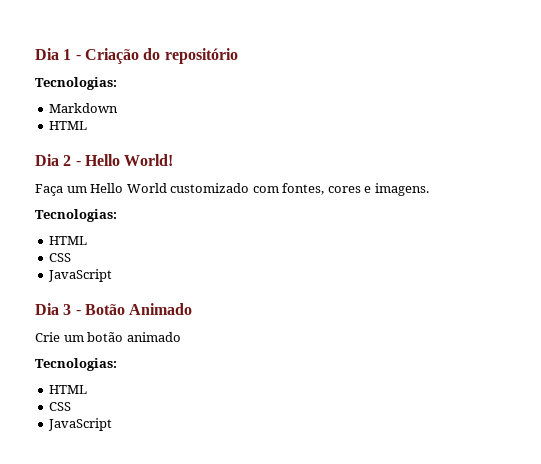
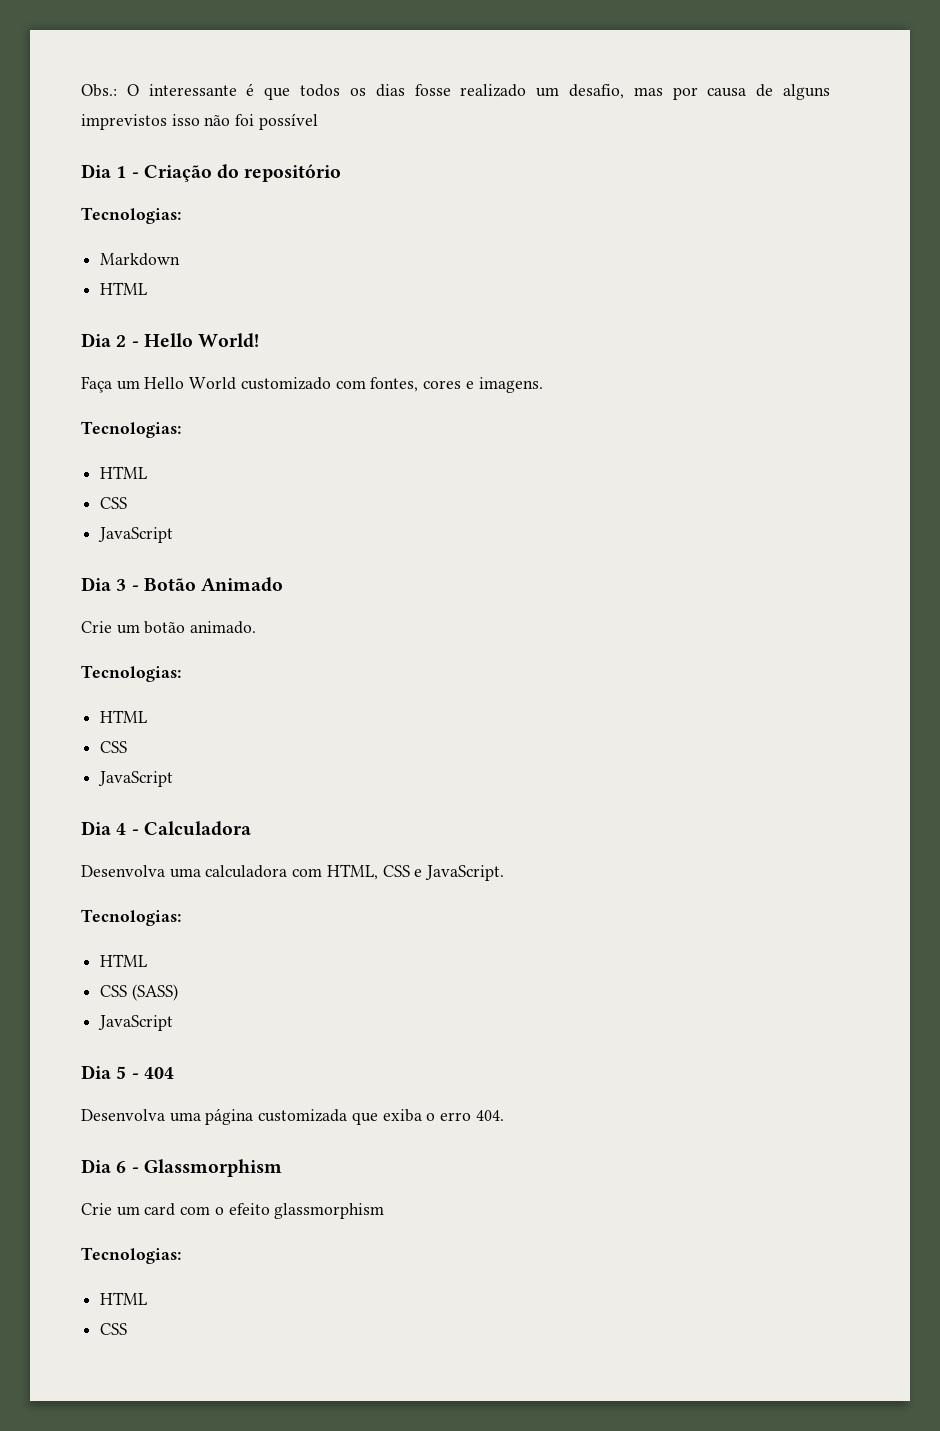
+ Obs.: O interessante é que todos os dias fosse realizado um desafio, mas por causa de alguns imprevistos isso não foi possível
- Crie um botão animado
+ Crie um botão animado.
  Tecnologias:
  HTML
  CSS
  JavaScript
+ Dia 4 - Calculadora
+ Desenvolva uma calculadora com HTML, CSS e JavaScript.
+ Tecnologias:
+ HTML
+ CSS (SASS)
+ JavaScript
+ Dia 5 - 404
+ Desenvolva uma página customizada que exiba o erro 404.
+ Dia 6 - Glassmorphism
+ Crie um card com o efeito glassmorphism
+ Tecnologias:
+ HTML
+ CSS

